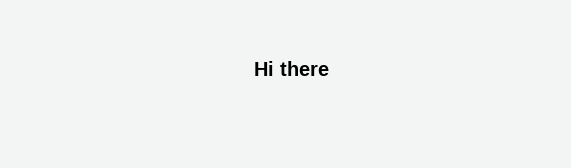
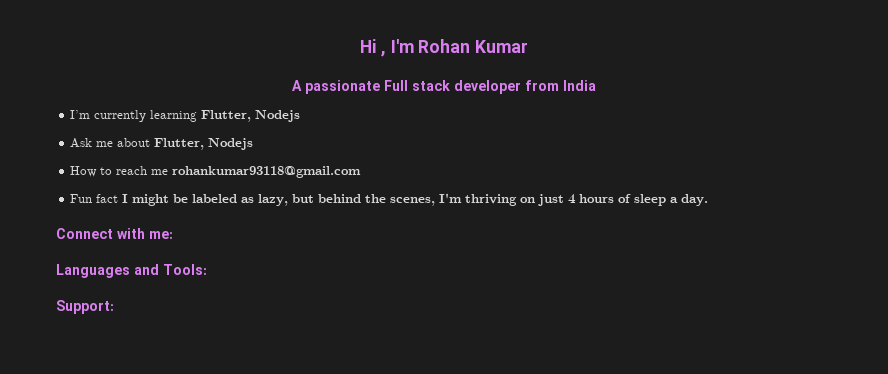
- Hi there
+ Hi , I'm Rohan Kumar
+ A passionate Full stack developer from India
+ I’m currently learning Flutter, Nodejs
+ Ask me about Flutter, Nodejs
+ How to reach me rohankumar93118@gmail.com
+ Fun fact I might be labeled as lazy, but behind the scenes, I'm thriving on just 4 hours of sleep a day.
+ Connect with me:
+ Languages and Tools:
+ Support:

